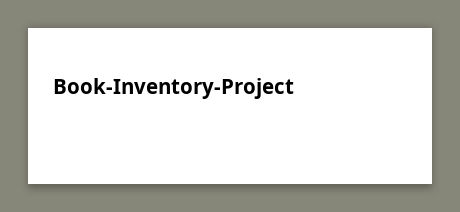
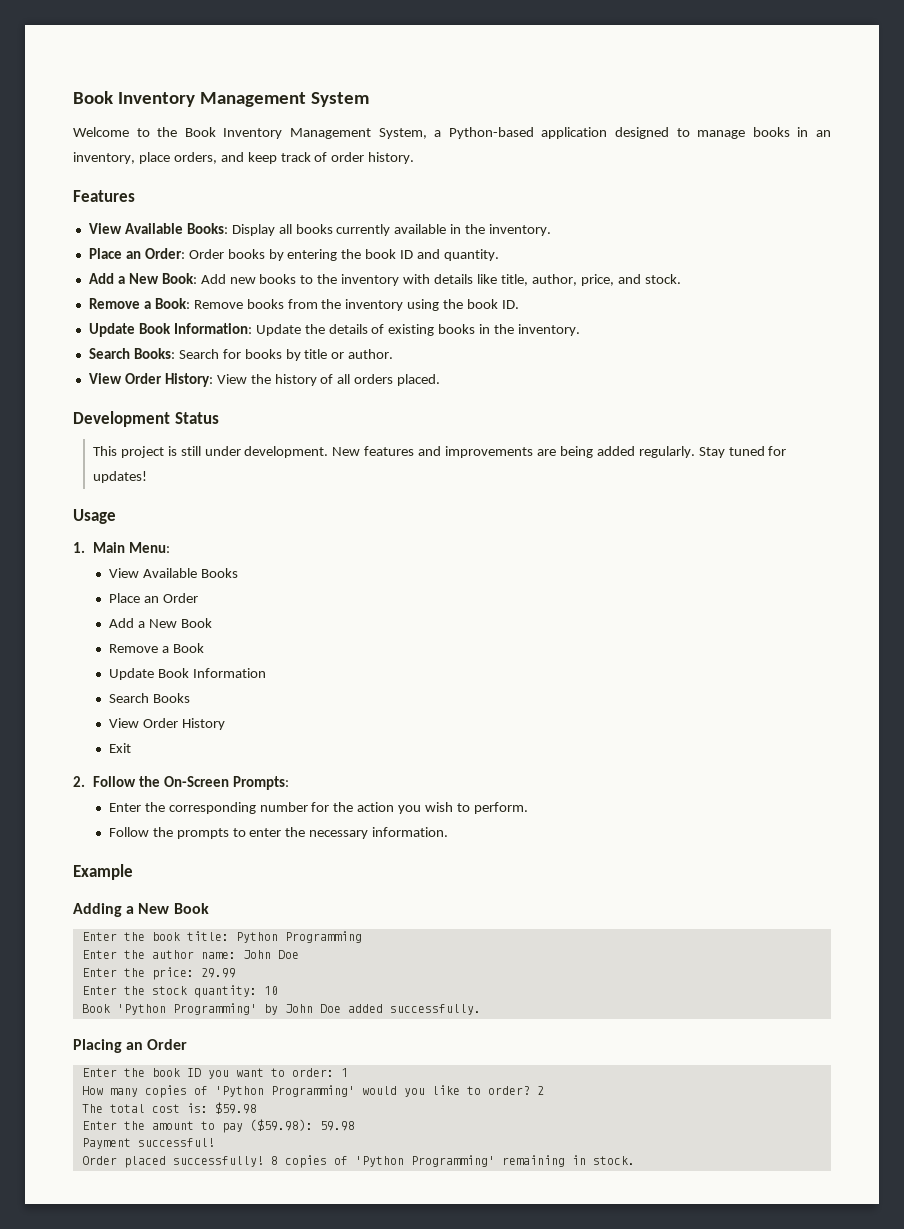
- Book-Inventory-Project
+ Book Inventory Management System
+ Welcome to the Book Inventory Management System, a Python-based application designed to manage books in an inventory, place orders, and keep track of order history.
+ Features
+ View Available Books: Display all books currently available in the inventory.
+ Place an Order: Order books by entering the book ID and quantity.
+ Add a New Book: Add new books to the inventory with details like title, author, price, and stock.
+ Remove a Book: Remove books from the inventory using the book ID.
+ Update Book Information: Update the details of existing books in the inventory.
+ Search Books: Search for books by title or author.
+ View Order History: View the history of all orders placed.
+ Development Status
+ This project is still under development. New features and improvements are being added regularly. Stay tuned for updates!
+ Usage
+ 1. Main Menu:
+ View Available Books
+ Place an Order
+ Add a New Book
+ Remove a Book
+ Update Book Information
+ Search Books
+ View Order History
+ Exit
+ 2. Follow the On-Screen Prompts:
+ Enter the corresponding number for the action you wish to perform.
+ Follow the prompts to enter the necessary information.
+ Example
+ Adding a New Book
+ Enter the book title: Python Programming
+ Enter the author name: John Doe
+ Enter the price: 29.99
+ Enter the stock quantity: 10
+ Book 'Python Programming' by John Doe added successfully.
+ Placing an Order
+ Enter the book ID you want to order: 1
+ How many copies of 'Python Programming' would you like to order? 2
+ The total cost is: $59.98
+ Enter the amount to pay ($59.98): 59.98
+ Payment successful!
+ Order placed successfully! 8 copies of 'Python Programming' remaining in stock.

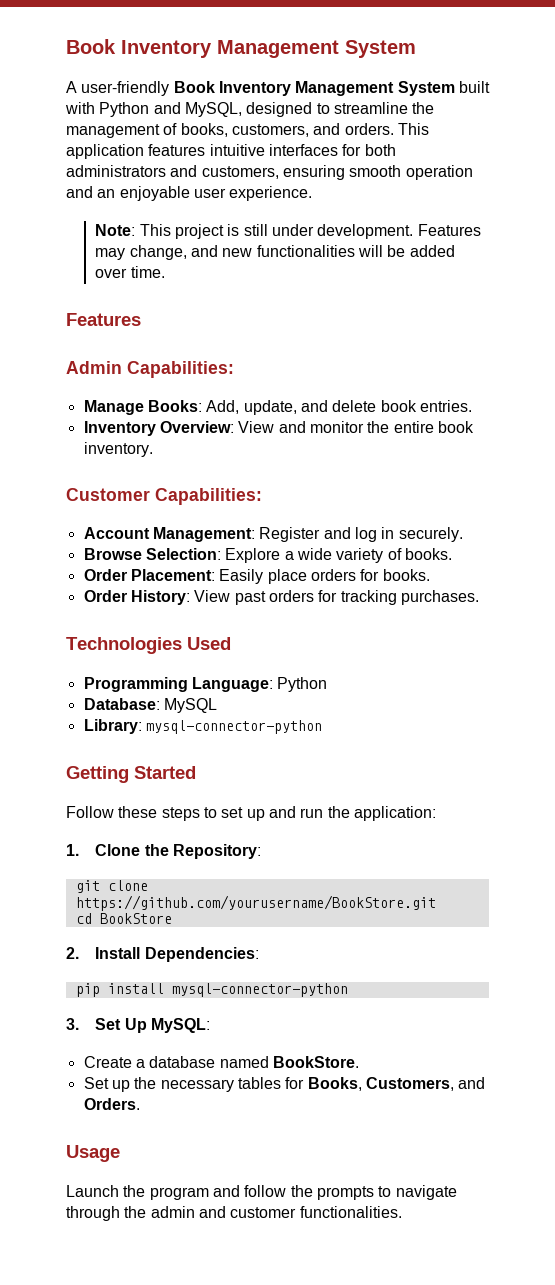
- Welcome to the Book Inventory Management System, a Python-based application designed to manage books in an inventory, place orders, and keep track of order history.
- Features
- View Available Books: Display all books currently available in the inventory.
- Place an Order: Order books by entering the book ID and quantity.
- Add a New Book: Add new books to the inventory with details like title, author, price, and stock.
- Remove a Book: Remove books from the inventory using the book ID.
- Update Book Information: Update the details of existing books in the inventory.
- Search Books: Search for books by title or author.
- View Order History: View the history of all orders placed.
- Development Status
- This project is still under development.
+ A user-friendly Book Inventory Management System built with Python and MySQL, designed to streamline the management of books, customers, and orders. This application features intuitive interfaces for both administrators and customers, ensuring smooth operation and an enjoyable user experience.
+ Note: This project is still under development.
- New features and improvements are being added regularly. Stay tuned for updates!
+ Features may change, and new functionalities will be added over time.
+ Features
+ Admin Capabilities:
+ Manage Books: Add, update, and delete book entries.
+ Inventory Overview: View and monitor the entire book inventory.
+ Customer Capabilities:
+ Account Management: Register and log in securely.
+ Browse Selection: Explore a wide variety of books.
+ Order Placement: Easily place orders for books.
+ Order History: View past orders for tracking purchases.
+ Technologies Used
+ Programming Language: Python
+ Database: MySQL
+ Library: mysql-connector-python
+ Getting Started
+ Follow these steps to set up and run the application:
+ 1. Clone the Repository:
+ git clone https://github.com/yourusername/BookStore.git
+ cd BookStore
+ 2. Install Dependencies:
+ pip install mysql-connector-python
+ 3. Set Up MySQL:
+ Create a database named BookStore.
+ Set up the necessary tables for Books, Customers, and Orders.
  Usage
- 1. Main Menu:
- View Available Books
- Place an Order
- Add a New Book
- Remove a Book
- Update Book Information
- Search Books
- View Order History
- Exit
- 2. Follow the On-Screen Prompts:
- Enter the corresponding number for the action you wish to perform.
- Follow the prompts to enter the necessary information.
- Example
- Adding a New Book
- Enter the book title: Python Programming
- Enter the author name: John Doe
- Enter the price: 29.99
- Enter the stock quantity: 10
- Book 'Python Programming' by John Doe added successfully.
- Placing an Order
- Enter the book ID you want to order: 1
- How many copies of 'Python Programming' would you like to order? 2
- The total cost is: $59.98
- Enter the amount to pay ($59.98): 59.98
- Payment successful!
- Order placed successfully! 8 copies of 'Python Programming' remaining in stock.
+ Launch the program and follow the prompts to navigate through the admin and customer functionalities.

